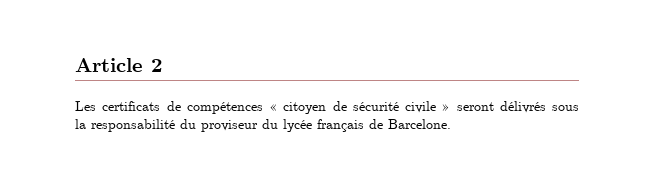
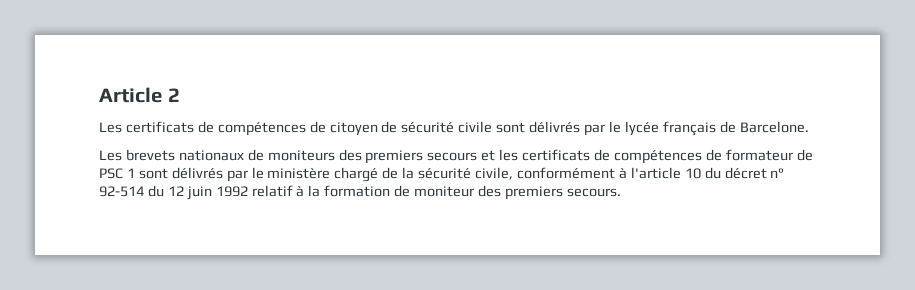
- Les certificats de compétences « citoyen de sécurité civile » seront délivrés sous la responsabilité du proviseur du lycée français de Barcelone.
+ Les certificats de compétences de citoyen de sécurité civile sont délivrés par le lycée français de Barcelone.
+ Les brevets nationaux de moniteurs des premiers secours et les certificats de compétences de formateur de PSC 1 sont délivrés par le ministère chargé de la sécurité civile, conformément à l'article 10 du décret n° 92-514 du 12 juin 1992 relatif à la formation de moniteur des premiers secours.

